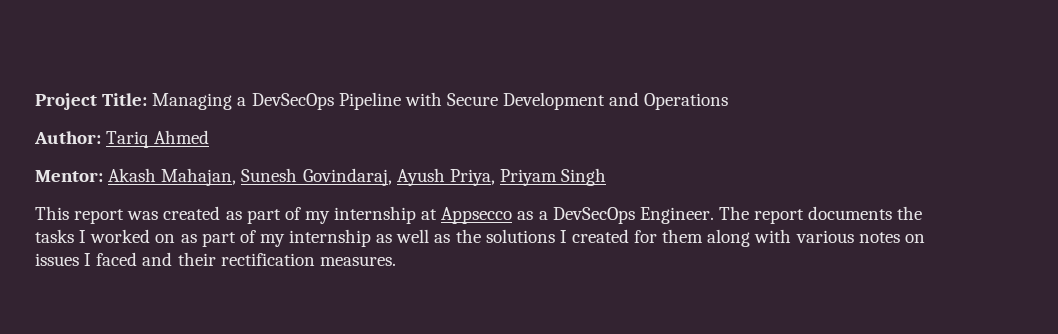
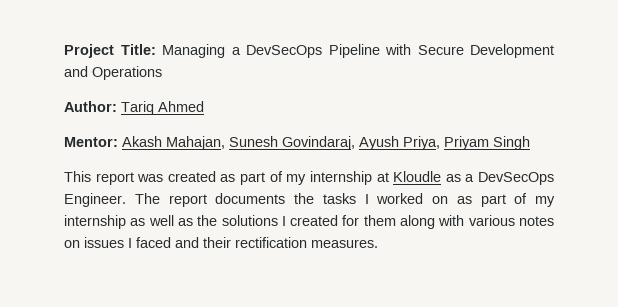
- This report was created as part of my internship at Appsecco as a DevSecOps Engineer.
+ This report was created as part of my internship at Kloudle as a DevSecOps Engineer.

